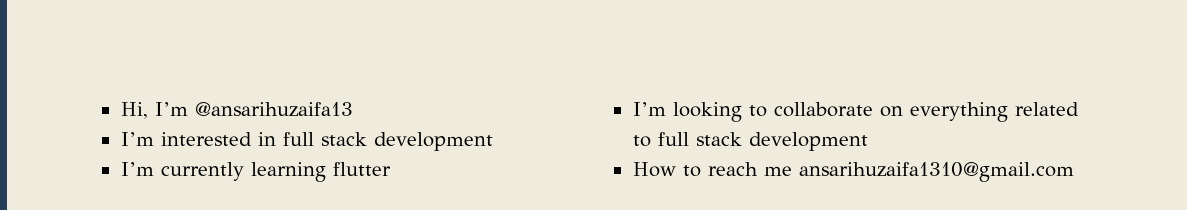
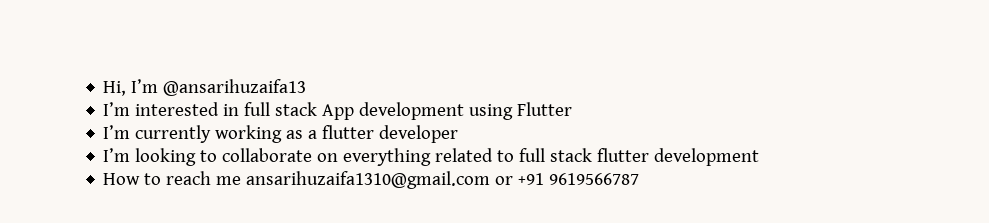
- I’m interested in full stack development
+ I’m interested in full stack App development using Flutter
- I’m currently learning flutter
+ I’m currently working as a flutter developer
- I’m looking to collaborate on everything related to full stack development
+ I’m looking to collaborate on everything related to full stack flutter development
- How to reach me ansarihuzaifa1310@gmail.com
+ How to reach me ansarihuzaifa1310@gmail.com or +91 9619566787

